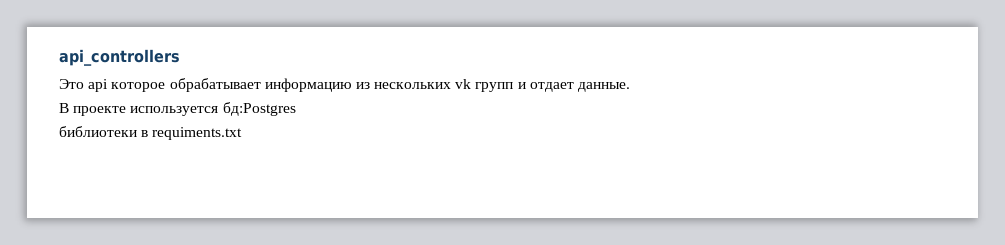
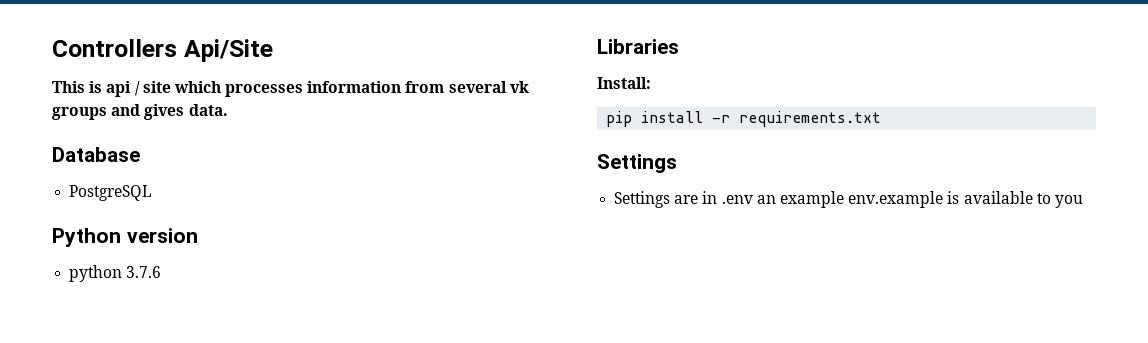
- api_controllers
- Это api которое обрабатывает информацию из нескольких vk групп и отдает данные.
- В проекте используется бд:Postgres
- библиотеки в requiments.txt
+ Controllers Api/Site
+ This is api / site which processes information from several vk groups and gives data.
+ Database
+ PostgreSQL
+ Python version
+ python 3.7.6
+ Libraries
+ Install:
+ pip install -r requirements.txt
+ Settings
+ Settings are in .env an example env.example is available to you

